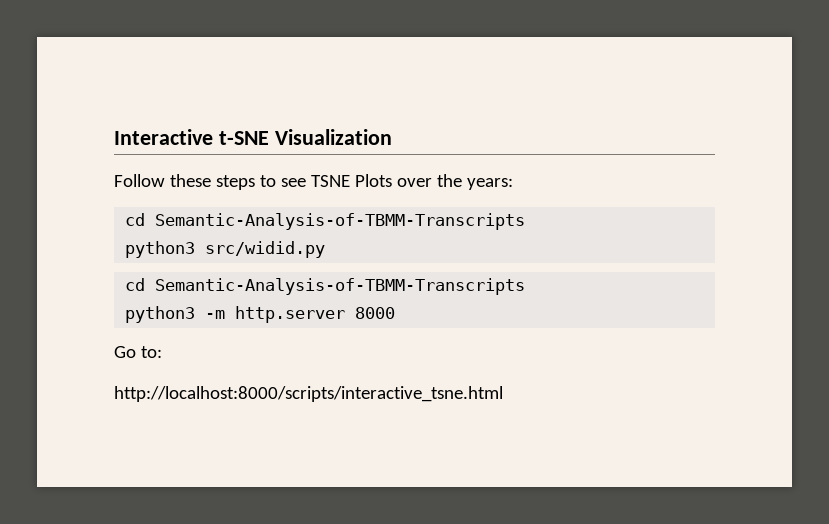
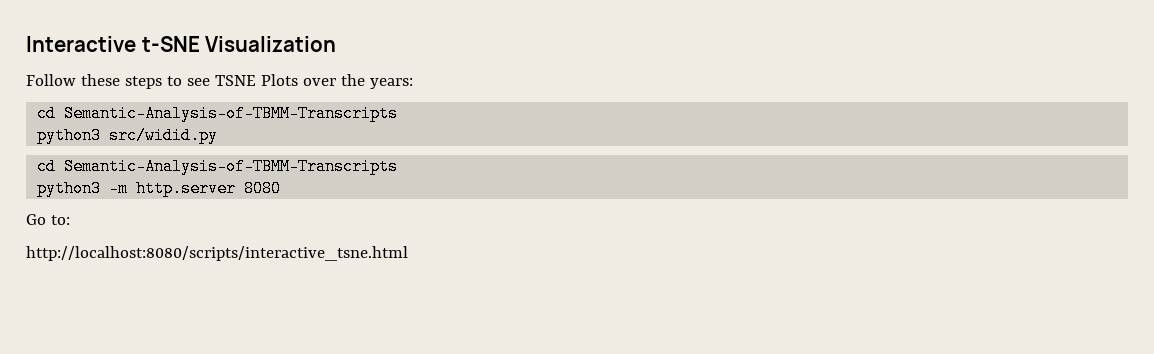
- python3 -m http.server 8000
+ python3 -m http.server 8080
- http://localhost:8000/scripts/interactive_tsne.html
+ http://localhost:8080/scripts/interactive_tsne.html

